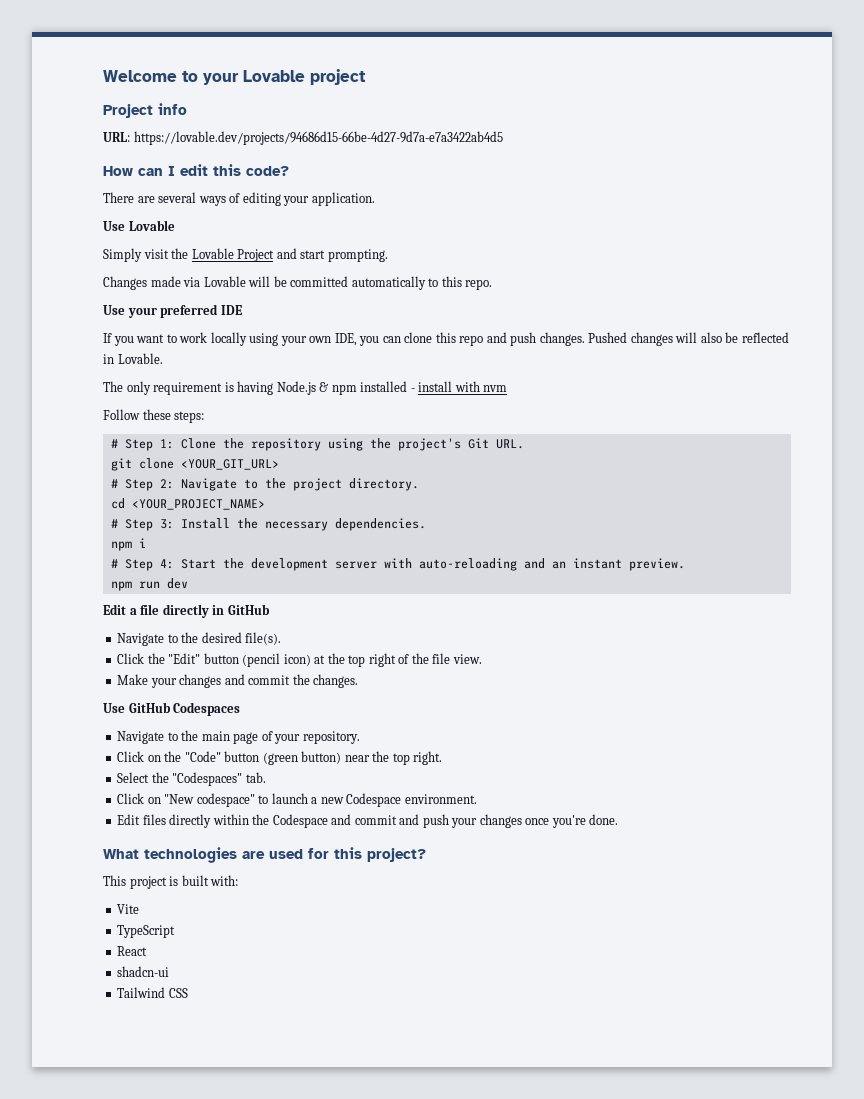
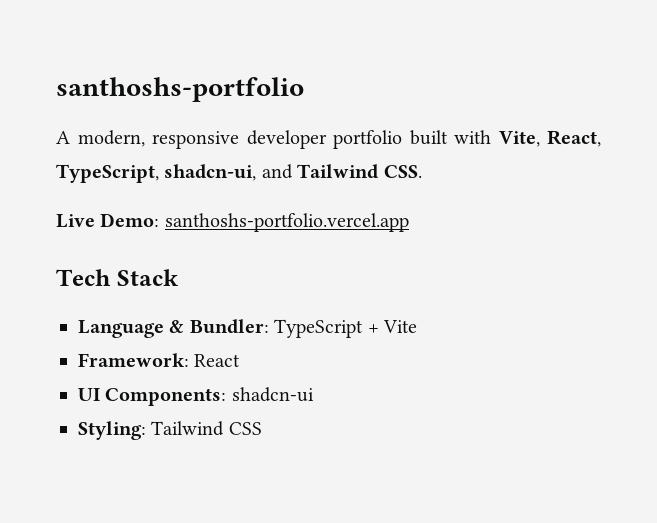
- Welcome to your Lovable project
- Project info
- URL: https://lovable.dev/projects/94686d15-66be-4d27-9d7a-e7a3422ab4d5
- How can I edit this code?
- There are several ways of editing your application.
- Use Lovable
- Simply visit the Lovable Project and start prompting.
- Changes made via Lovable will be committed automatically to this repo.
- Use your preferred IDE
- If you want to work locally using your own IDE, you can clone this repo and push changes. Pushed changes will also be reflected in Lovable.
- The only requirement is having Node.js & npm installed - install with nvm
- Follow these steps:
- # Step 1: Clone the repository using the project's Git URL.
- git clone <YOUR_GIT_URL>
- # Step 2: Navigate to the project directory.
- cd <YOUR_PROJECT_NAME>
- # Step 3: Install the necessary dependencies.
- npm i
- # Step 4: Start the development server with auto-reloading and an instant preview.
- npm run dev
- Edit a file directly in GitHub
- Navigate to the desired file(s).
- Click the "Edit" button (pencil icon) at the top right of the file view.
- Make your changes and commit the changes.
- Use GitHub Codespaces
- Navigate to the main page of your repository.
- Click on the "Code" button (green button) near the top right.
- Select the "Codespaces" tab.
- Click on "New codespace" to launch a new Codespace environment.
- Edit files directly within the Codespace and commit and push your changes once you're done.
- What technologies are used for this project?
- This project is built with:
- Vite
+ santhoshs-portfolio
+ A modern, responsive developer portfolio built with Vite, React, TypeScript, shadcn-ui, and Tailwind CSS.
+ Live Demo: santhoshs-portfolio.vercel.app
+ Tech Stack
+ Language & Bundler: TypeScript + Vite
- TypeScript
- React
+ Framework: React
- shadcn-ui
+ UI Components: shadcn-ui
- Tailwind CSS
+ Styling: Tailwind CSS

